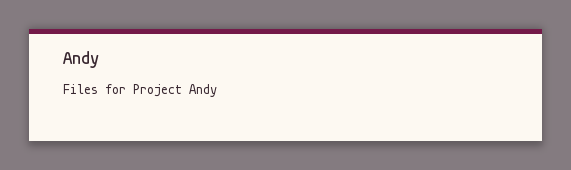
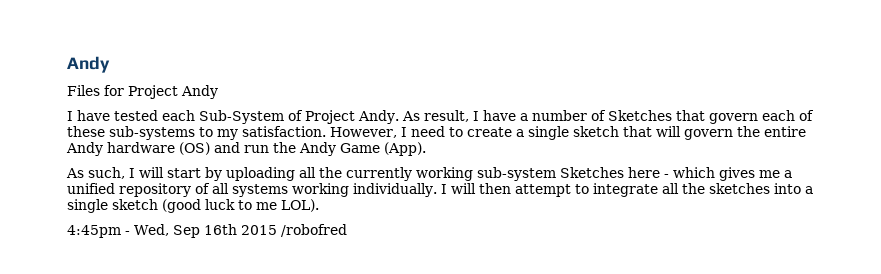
+ I have tested each Sub-System of Project Andy. As result, I have a number of Sketches that govern each of these sub-systems to my satisfaction. However, I need to create a single sketch that will govern the entire Andy hardware (OS) and run the Andy Game (App).
+ As such, I will start by uploading all the currently working sub-system Sketches here - which gives me a unified repository of all systems working individually. I will then attempt to integrate all the sketches into a single sketch (good luck to me LOL).
+ 4:45pm - Wed, Sep 16th 2015 /robofred

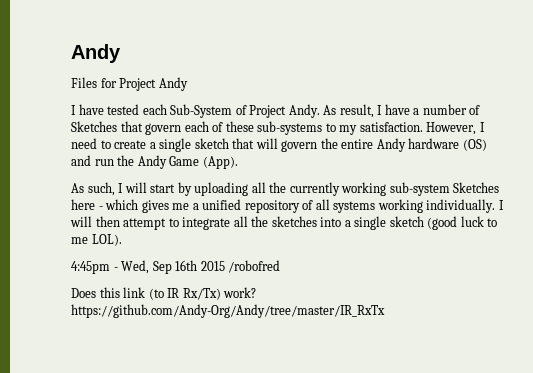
+ Does this link (to IR Rx/Tx) work? https://github.com/Andy-Org/Andy/tree/master/IR_RxTx

